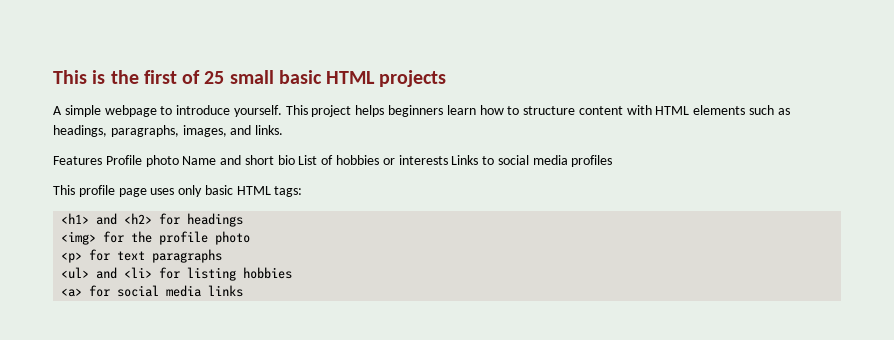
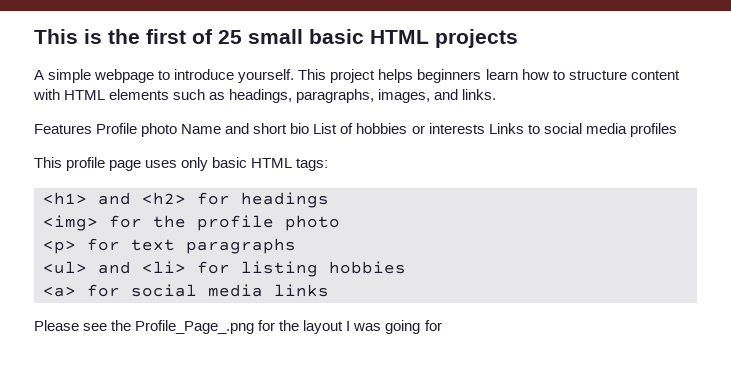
+ Please see the Profile_Page_.png for the layout I was going for

